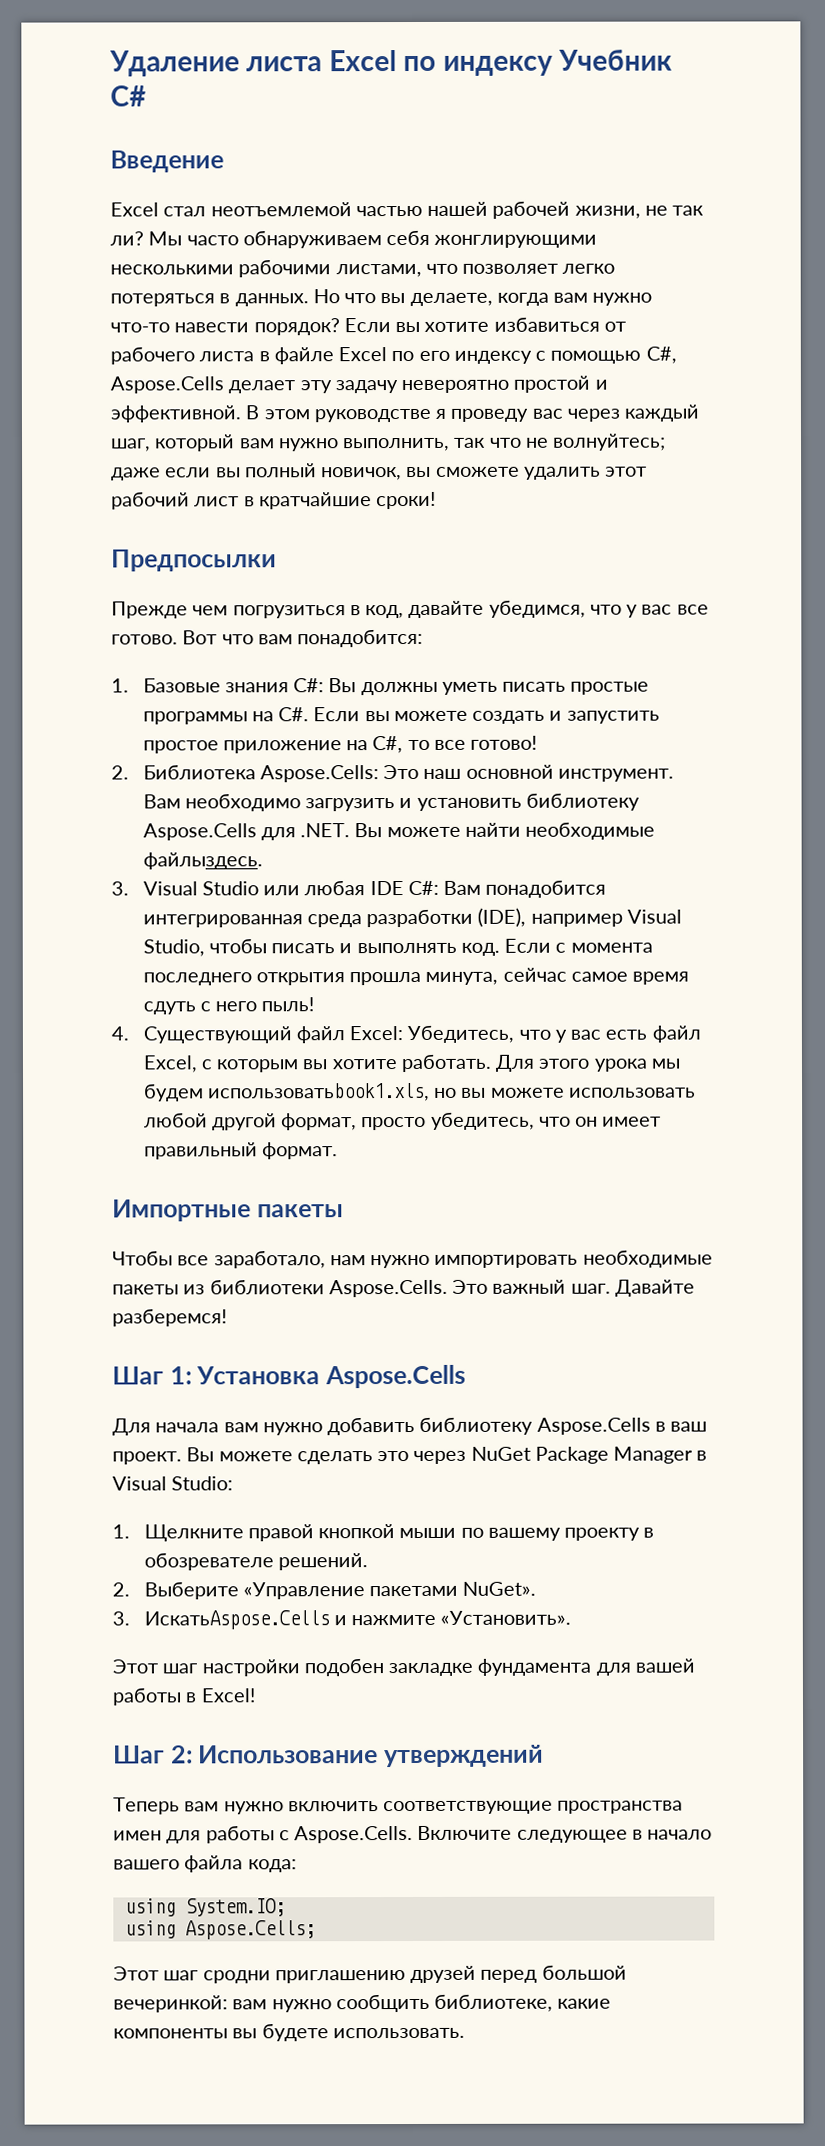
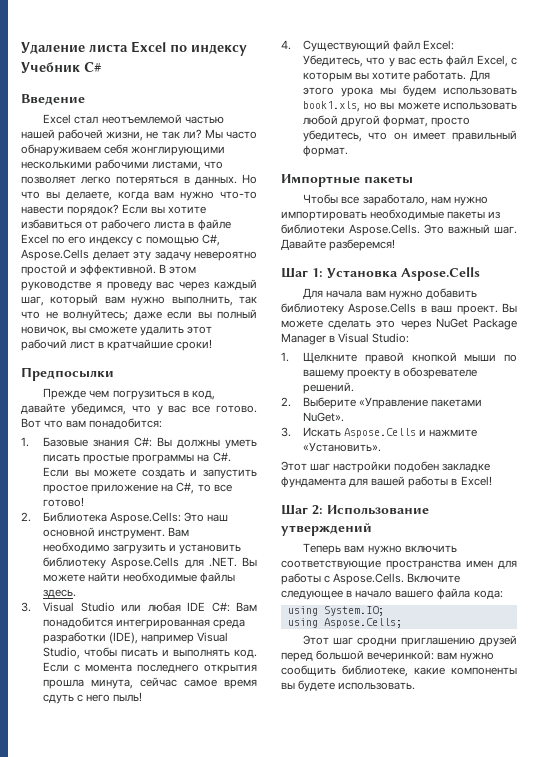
- Вам необходимо загрузить и установить библиотеку Aspose.Cells для .NET. Вы можете найти необходимые файлыздесь.
+ Вам необходимо загрузить и установить библиотеку Aspose.Cells для .NET. Вы можете найти необходимые файлы здесь.
- Для этого урока мы будем использоватьbook1.xls, но вы можете использовать любой другой формат, просто убедитесь, что он имеет правильный формат.
+ Для этого урока мы будем использовать book1.xls, но вы можете использовать любой другой формат, просто убедитесь, что он имеет правильный формат.
- 3. ИскатьAspose.Cells и нажмите «Установить».
+ 3. Искать Aspose.Cells и нажмите «Установить».

